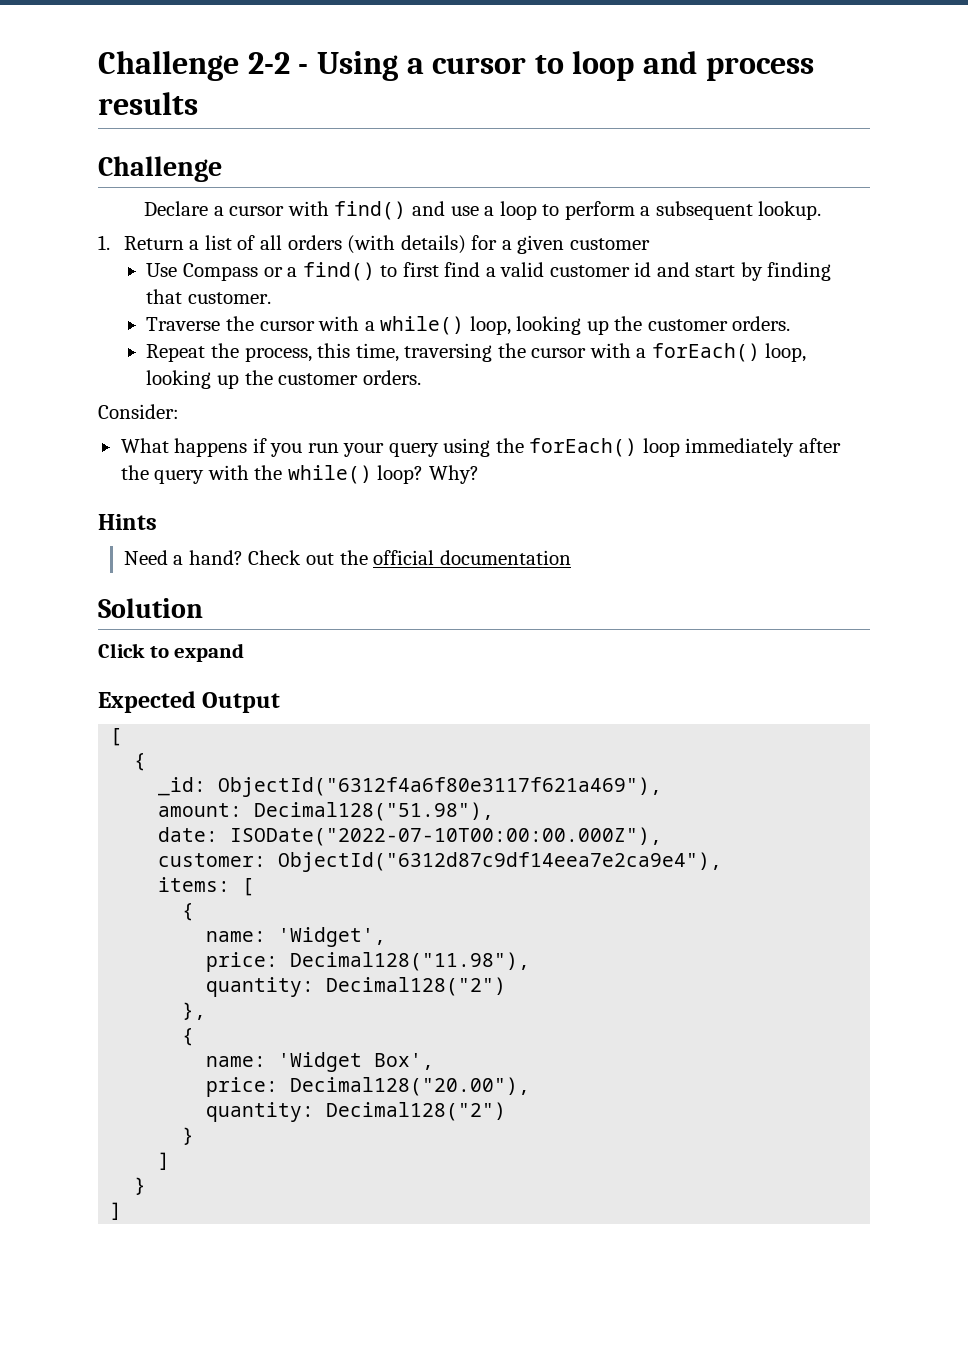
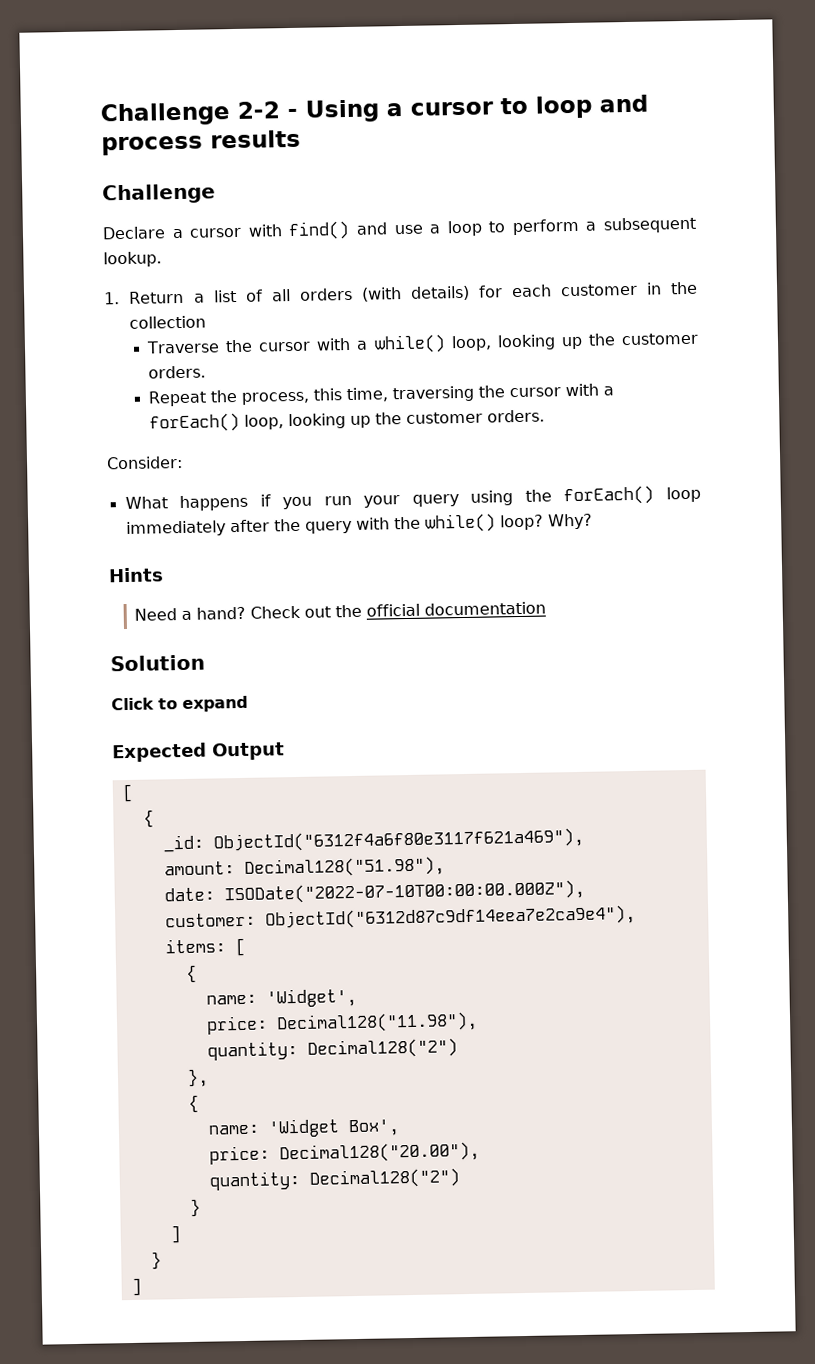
- 1. Return a list of all orders (with details) for a given customer
- Use Compass or a find() to first find a valid customer id and start by finding that customer.
+ 1. Return a list of all orders (with details) for each customer in the collection

